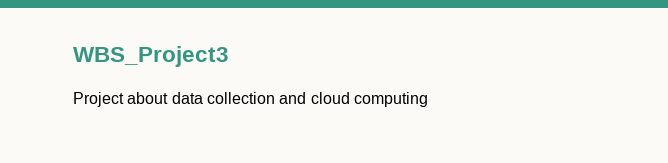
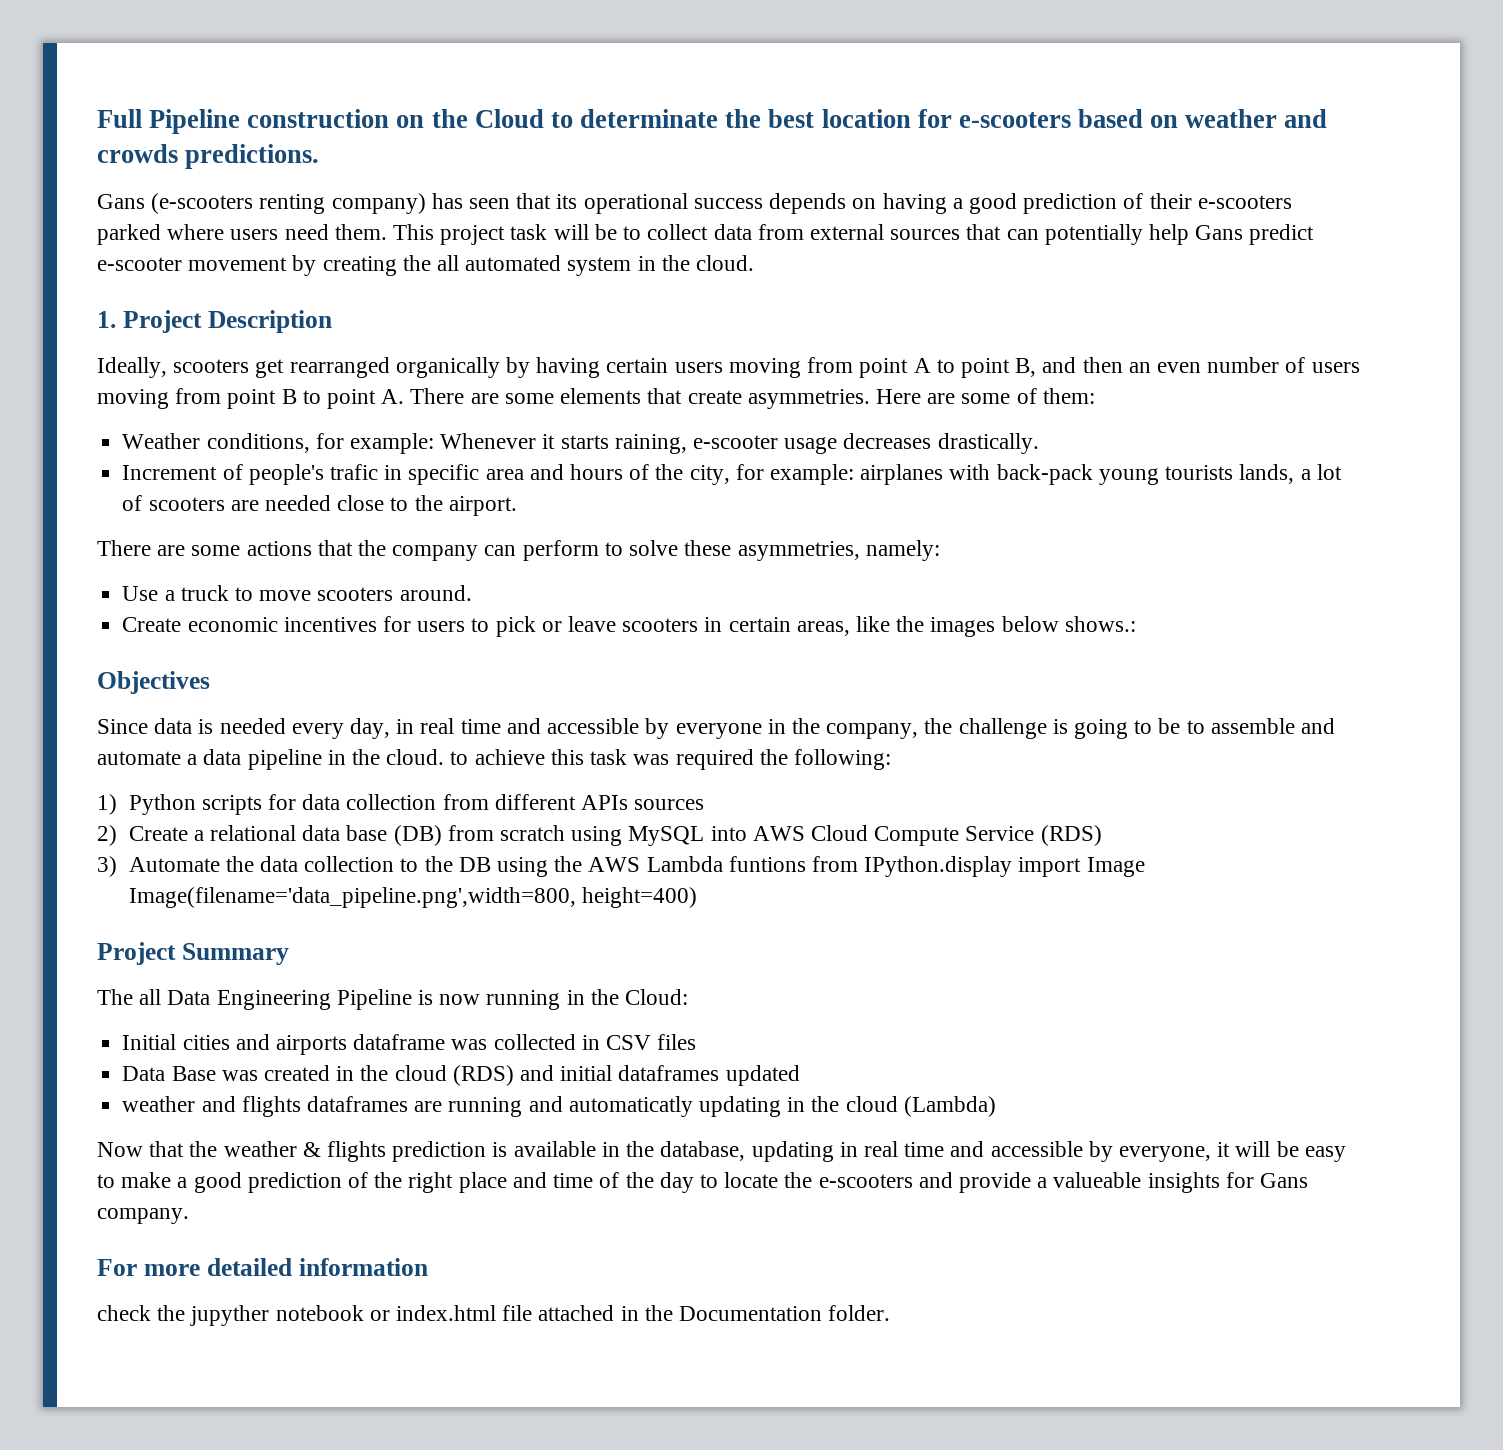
- WBS_Project3
- Project about data collection and cloud computing
+ Full Pipeline construction on the Cloud to determinate the best location for e-scooters based on weather and crowds predictions.
+ Gans (e-scooters renting company) has seen that its operational success depends on having a good prediction of their e-scooters parked where users need them. This project task will be to collect data from external sources that can potentially help Gans predict e-scooter movement by creating the all automated system in the cloud.
+ 1. Project Description
+ Ideally, scooters get rearranged organically by having certain users moving from point A to point B, and then an even number of users moving from point B to point A. There are some elements that create asymmetries. Here are some of them:
+ Weather conditions, for example: Whenever it starts raining, e-scooter usage decreases drastically.
+ Increment of people's trafic in specific area and hours of the city, for example: airplanes with back-pack young tourists lands, a lot of scooters are needed close to the airport.
+ There are some actions that the company can perform to solve these asymmetries, namely:
+ Use a truck to move scooters around.
+ Create economic incentives for users to pick or leave scooters in certain areas, like the images below shows.:
+ Objectives
+ Since data is needed every day, in real time and accessible by everyone in the company, the challenge is going to be to assemble and automate a data pipeline in the cloud. to achieve this task was required the following:
+ 1) Python scripts for data collection from different APIs sources
+ 2) Create a relational data base (DB) from scratch using MySQL into AWS Cloud Compute Service (RDS)
+ 3) Automate the data collection to the DB using the AWS Lambda funtions from IPython.display import Image Image(filename='data_pipeline.png',width=800, height=400)
+ Project Summary
+ The all Data Engineering Pipeline is now running in the Cloud:
+ Initial cities and airports dataframe was collected in CSV files
+ Data Base was created in the cloud (RDS) and initial dataframes updated
+ weather and flights dataframes are running and automaticatly updating in the cloud (Lambda)
+ Now that the weather & flights prediction is available in the database, updating in real time and accessible by everyone, it will be easy to make a good prediction of the right place and time of the day to locate the e-scooters and provide a valueable insights for Gans company.
+ For more detailed information
+ check the jupyther notebook or index.html file attached in the Documentation folder.

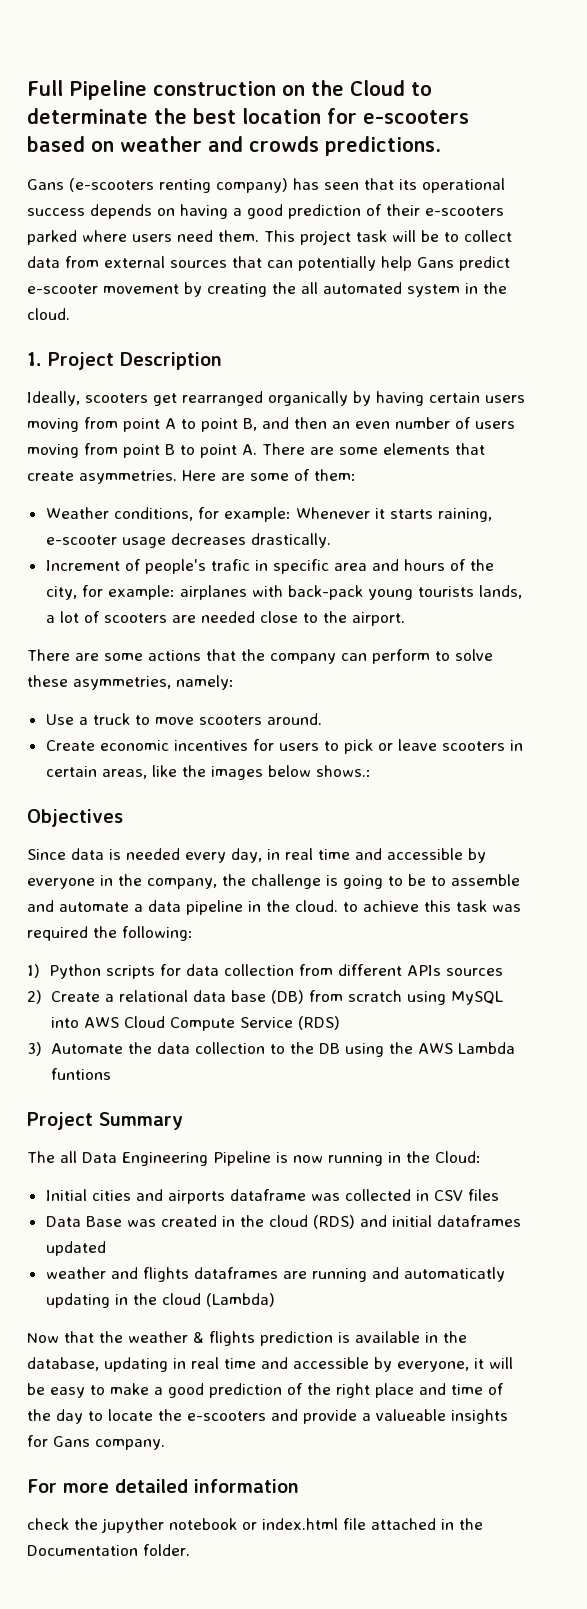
- 3) Automate the data collection to the DB using the AWS Lambda funtions from IPython.display import Image Image(filename='data_pipeline.png',width=800, height=400)
+ 3) Automate the data collection to the DB using the AWS Lambda funtions

